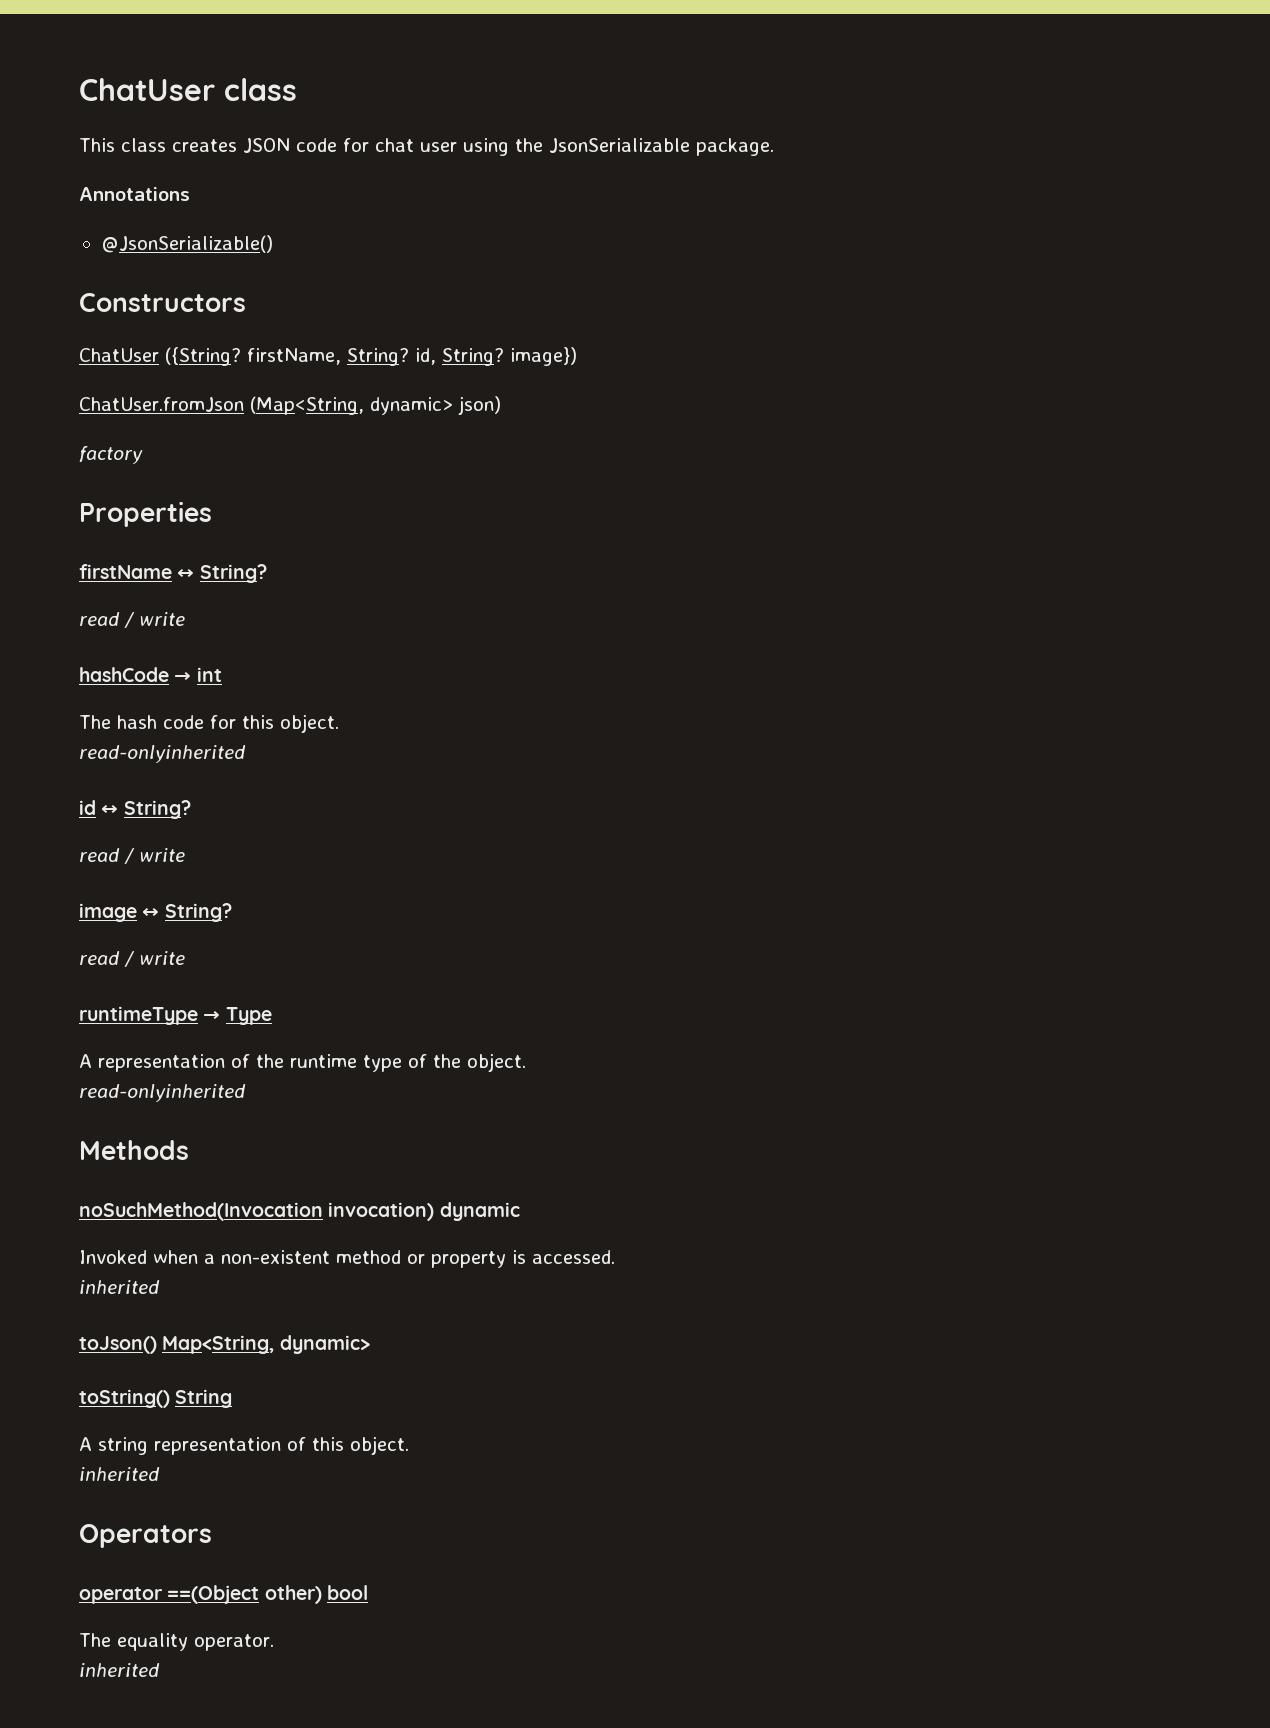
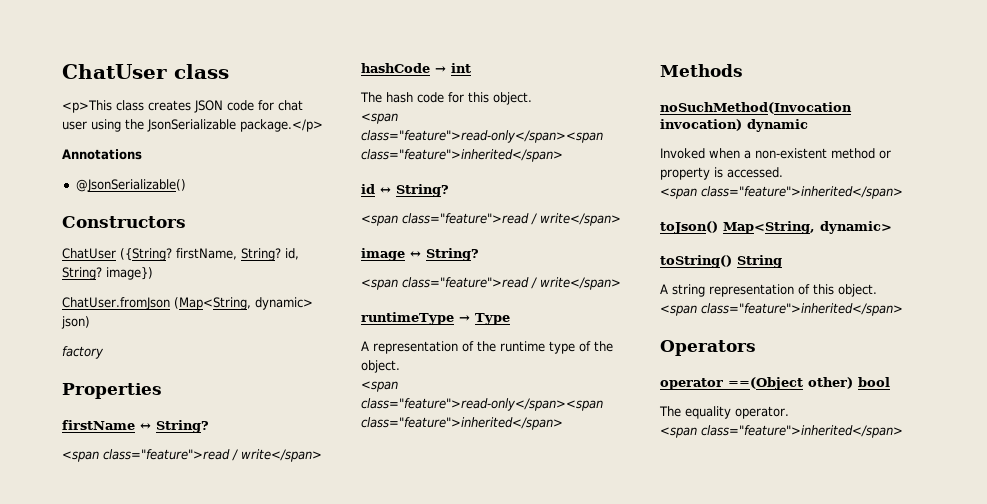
- This class creates JSON code for chat user using the JsonSerializable package.
+ <p>This class creates JSON code for chat user using the JsonSerializable package.</p>
  firstName ↔ String?
- read / write
+ <span class="feature">read / write</span>
  The hash code for this object.
- read-onlyinherited
+ <span class="feature">read-only</span><span class="feature">inherited</span>
  id ↔ String?
- read / write
+ <span class="feature">read / write</span>
  image ↔ String?
- read / write
+ <span class="feature">read / write</span>
  A representation of the runtime type of the object.
- read-onlyinherited
+ <span class="feature">read-only</span><span class="feature">inherited</span>
  Invoked when a non-existent method or property is accessed.
- inherited
+ <span class="feature">inherited</span>
  A string representation of this object.
- inherited
+ <span class="feature">inherited</span>
  The equality operator.
- inherited
+ <span class="feature">inherited</span>

